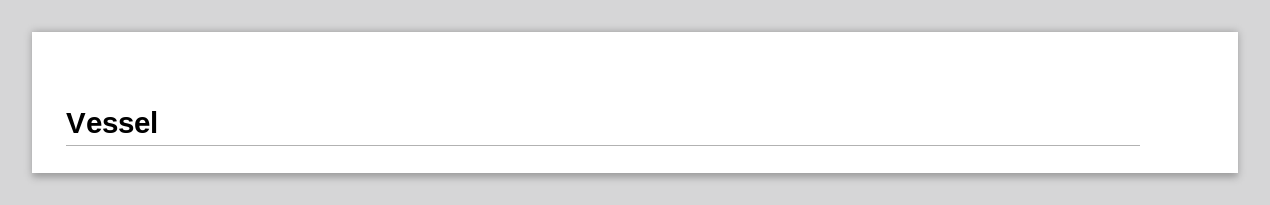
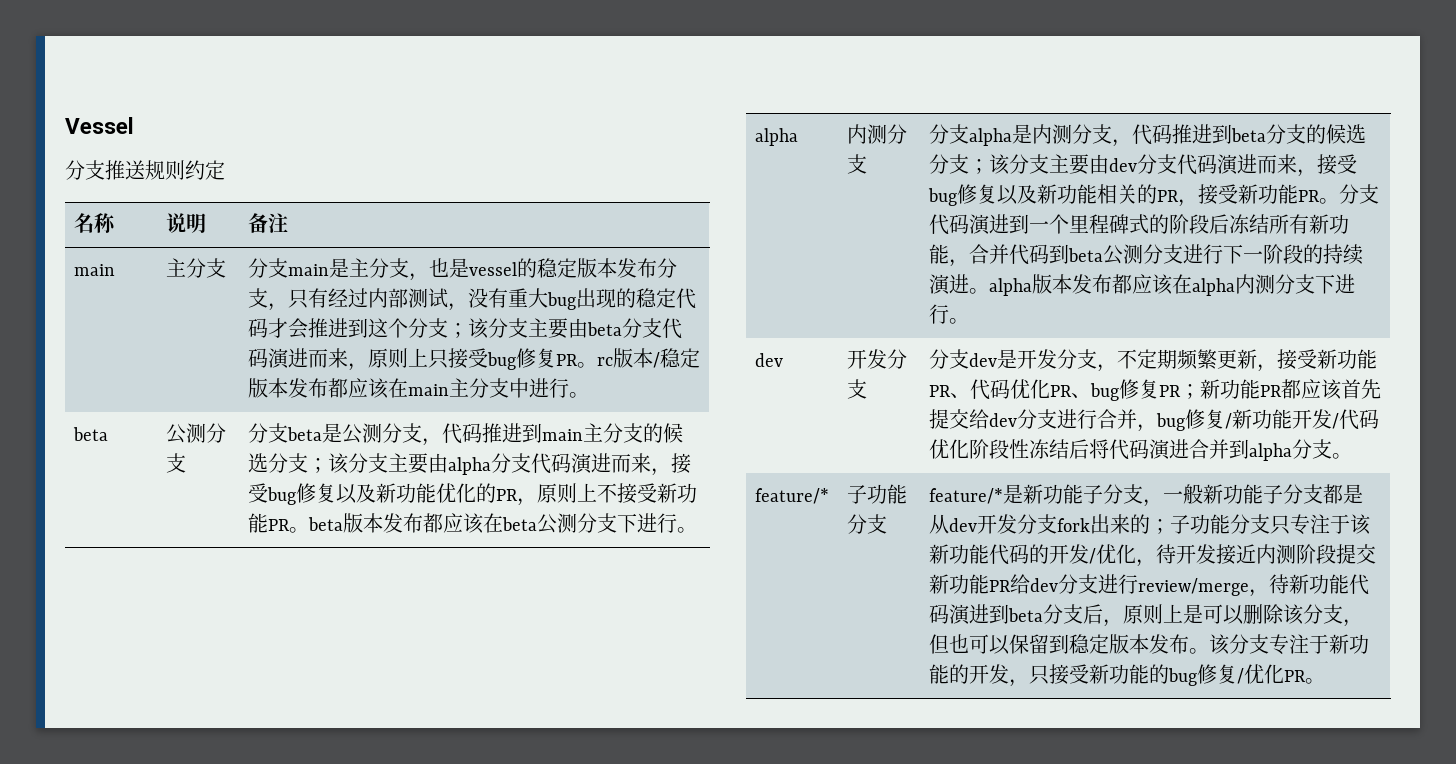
+ 分支推送规则约定
+ 名称 | 说明 | 备注
+ main | 主分支 | 分支main是主分支，也是vessel的稳定版本发布分支，只有经过内部测试，没有重大bug出现的稳定代码才会推进到这个分支；该分支主要由beta分支代码演进而来，原则上只接受bug修复PR。rc版本/稳定版本发布都应该在main主分支中进行。
+ beta | 公测分支 | 分支beta是公测分支，代码推进到main主分支的候选分支；该分支主要由alpha分支代码演进而来，接受bug修复以及新功能优化的PR，原则上不接受新功能PR。beta版本发布都应该在beta公测分支下进行。
+ alpha | 内测分支 | 分支alpha是内测分支，代码推进到beta分支的候选分支；该分支主要由dev分支代码演进而来，接受bug修复以及新功能相关的PR，接受新功能PR。分支代码演进到一个里程碑式的阶段后冻结所有新功能，合并代码到beta公测分支进行下一阶段的持续演进。alpha版本发布都应该在alpha内测分支下进行。
+ dev | 开发分支 | 分支dev是开发分支，不定期频繁更新，接受新功能PR、代码优化PR、bug修复PR；新功能PR都应该首先提交给dev分支进行合并，bug修复/新功能开发/代码优化阶段性冻结后将代码演进合并到alpha分支。
+ feature/* | 子功能分支 | feature/*是新功能子分支，一般新功能子分支都是从dev开发分支fork出来的；子功能分支只专注于该新功能代码的开发/优化，待开发接近内测阶段提交新功能PR给dev分支进行review/merge，待新功能代码演进到beta分支后，原则上是可以删除该分支，但也可以保留到稳定版本发布。该分支专注于新功能的开发，只接受新功能的bug修复/优化PR。

